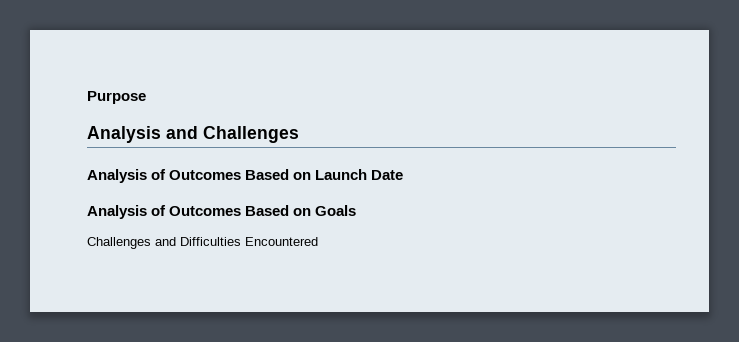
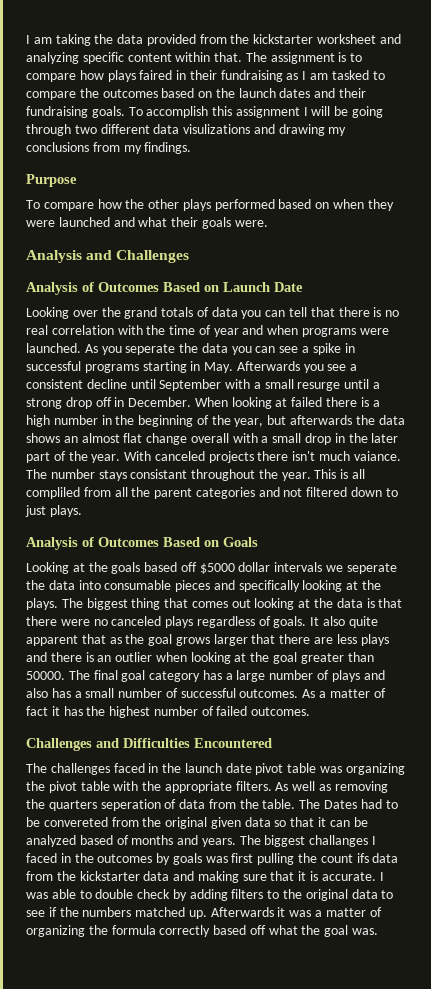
+ I am taking the data provided from the kickstarter worksheet and analyzing specific content within that. The assignment is to compare how plays faired in their fundraising as I am tasked to compare the outcomes based on the launch dates and their fundraising goals. To accomplish this assignment I will be going through two different data visulizations and drawing my conclusions from my findings.
  Purpose
+ To compare how the other plays performed based on when they were launched and what their goals were.
+ Looking over the grand totals of data you can tell that there is no real correlation with the time of year and when programs were launched. As you seperate the data you can see a spike in successful programs starting in May. Afterwards you see a consistent decline until September with a small resurge until a strong drop off in December. When looking at failed there is a high number in the beginning of the year, but afterwards the data shows an almost flat change overall with a small drop in the later part of the year. With canceled projects there isn't much vaiance. The number stays consistant throughout the year. This is all compliled from all the parent categories and not filtered down to just plays.
+ Looking at the goals based off $5000 dollar intervals we seperate the data into consumable pieces and specifically looking at the plays. The biggest thing that comes out looking at the data is that there were no canceled plays regardless of goals. It also quite apparent that as the goal grows larger that there are less plays and there is an outlier when looking at the goal greater than 50000. The final goal category has a large number of plays and also has a small number of successful outcomes. As a matter of fact it has the highest number of failed outcomes.
  Challenges and Difficulties Encountered
+ The challenges faced in the launch date pivot table was organizing the pivot table with the appropriate filters. As well as removing the quarters seperation of data from the table. The Dates had to be convereted from the original given data so that it can be analyzed based of months and years. The biggest challanges I faced in the outcomes by goals was first pulling the count ifs data from the kickstarter data and making sure that it is accurate. I was able to double check by adding filters to the original data to see if the numbers matched up. Afterwards it was a matter of organizing the formula correctly based off what the goal was.

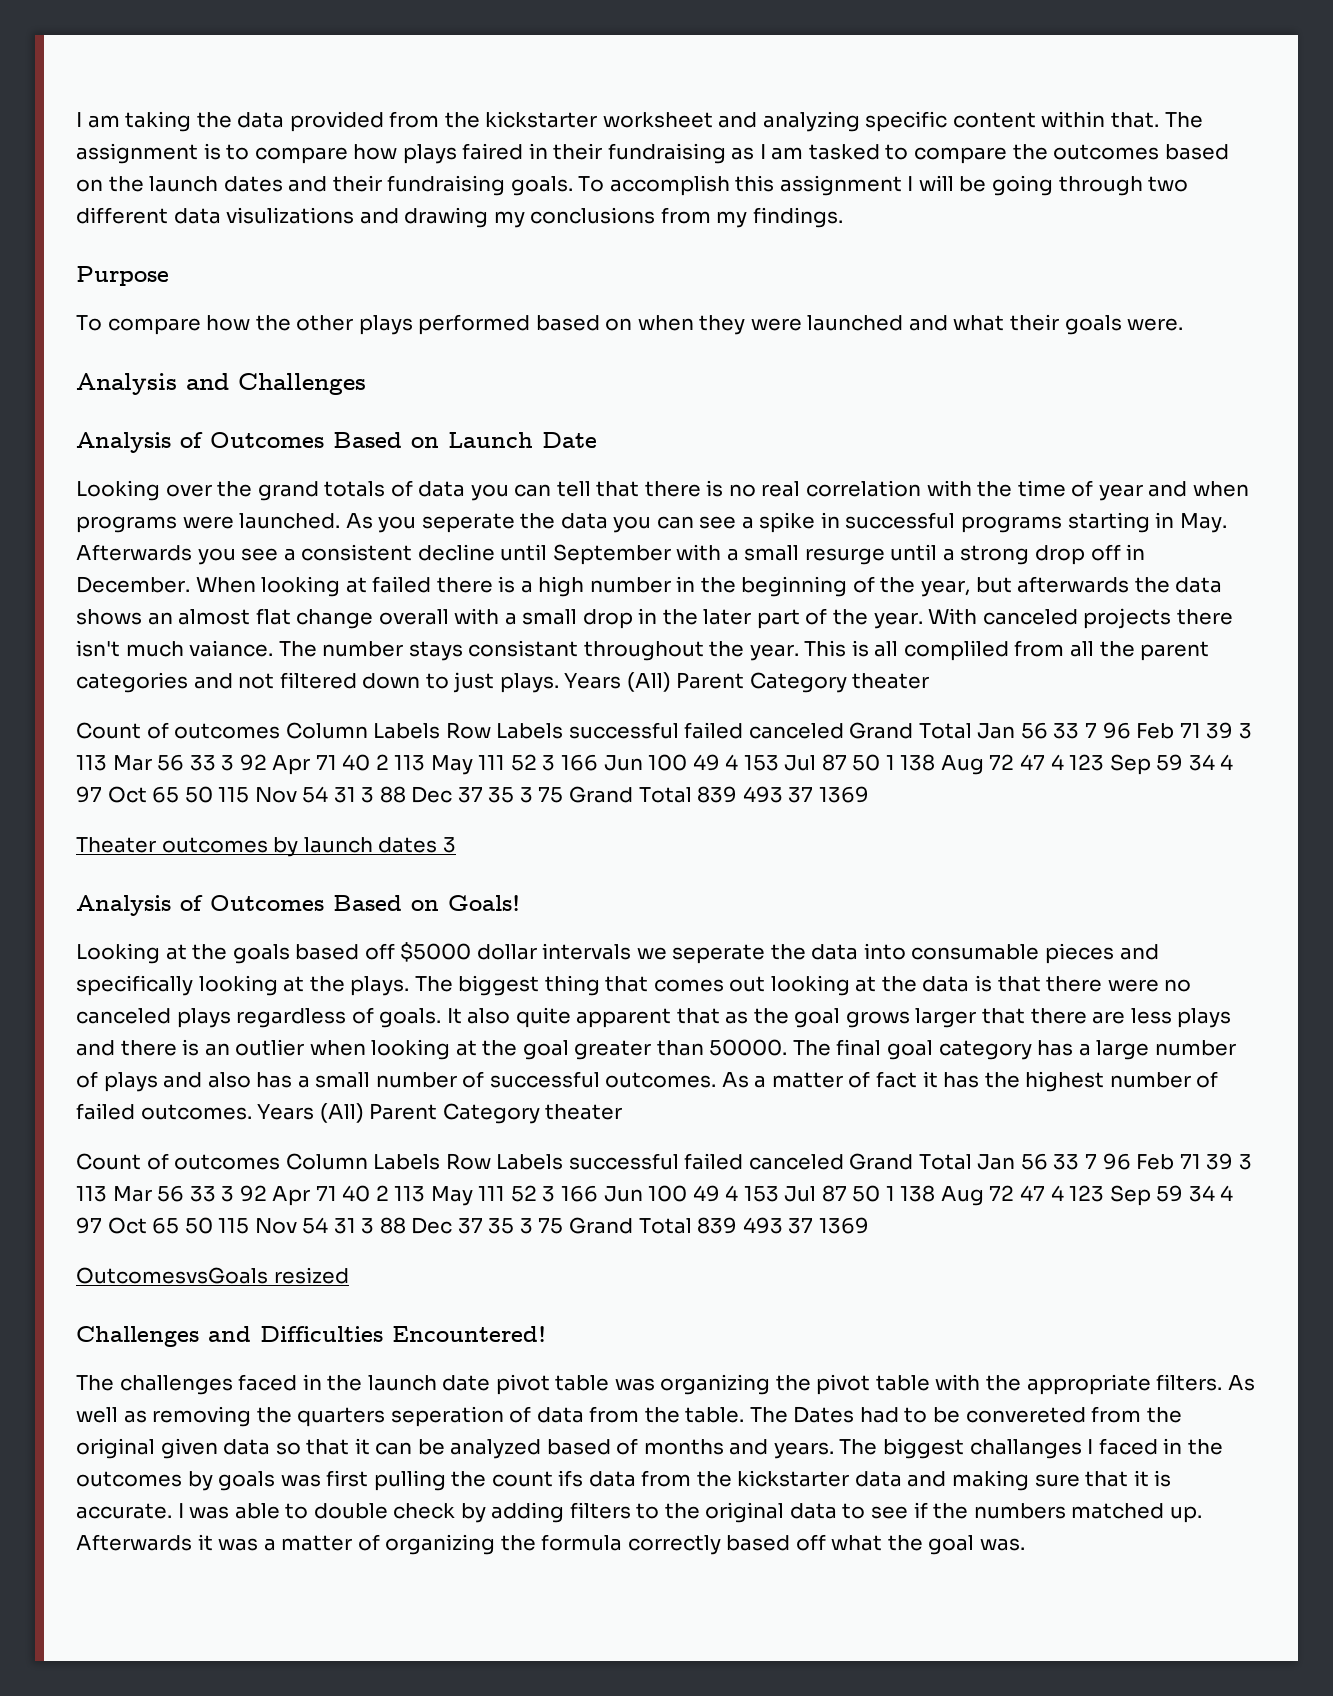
- This is all compliled from all the parent categories and not filtered down to just plays.
- Analysis of Outcomes Based on Goals
+ This is all compliled from all the parent categories and not filtered down to just plays. Years (All) Parent Category theater
+ Count of outcomes Column Labels Row Labels successful failed canceled Grand Total Jan 56 33 7 96 Feb 71 39 3 113 Mar 56 33 3 92 Apr 71 40 2 113 May 111 52 3 166 Jun 100 49 4 153 Jul 87 50 1 138 Aug 72 47 4 123 Sep 59 34 4 97 Oct 65 50 115 Nov 54 31 3 88 Dec 37 35 3 75 Grand Total 839 493 37 1369
+ Theater outcomes by launch dates 3
+ Analysis of Outcomes Based on Goals!
- As a matter of fact it has the highest number of failed outcomes.
+ As a matter of fact it has the highest number of failed outcomes. Years (All) Parent Category theater
+ Count of outcomes Column Labels Row Labels successful failed canceled Grand Total Jan 56 33 7 96 Feb 71 39 3 113 Mar 56 33 3 92 Apr 71 40 2 113 May 111 52 3 166 Jun 100 49 4 153 Jul 87 50 1 138 Aug 72 47 4 123 Sep 59 34 4 97 Oct 65 50 115 Nov 54 31 3 88 Dec 37 35 3 75 Grand Total 839 493 37 1369
+ OutcomesvsGoals resized
- Challenges and Difficulties Encountered
+ Challenges and Difficulties Encountered!

